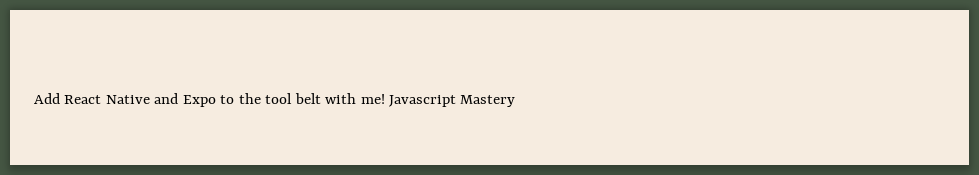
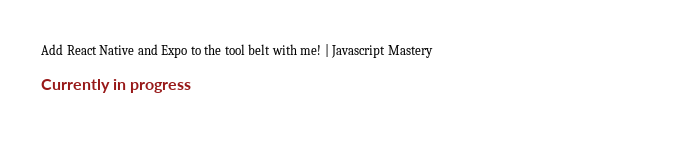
- Javascript Mastery
+ | Javascript Mastery
+ Currently in progress

